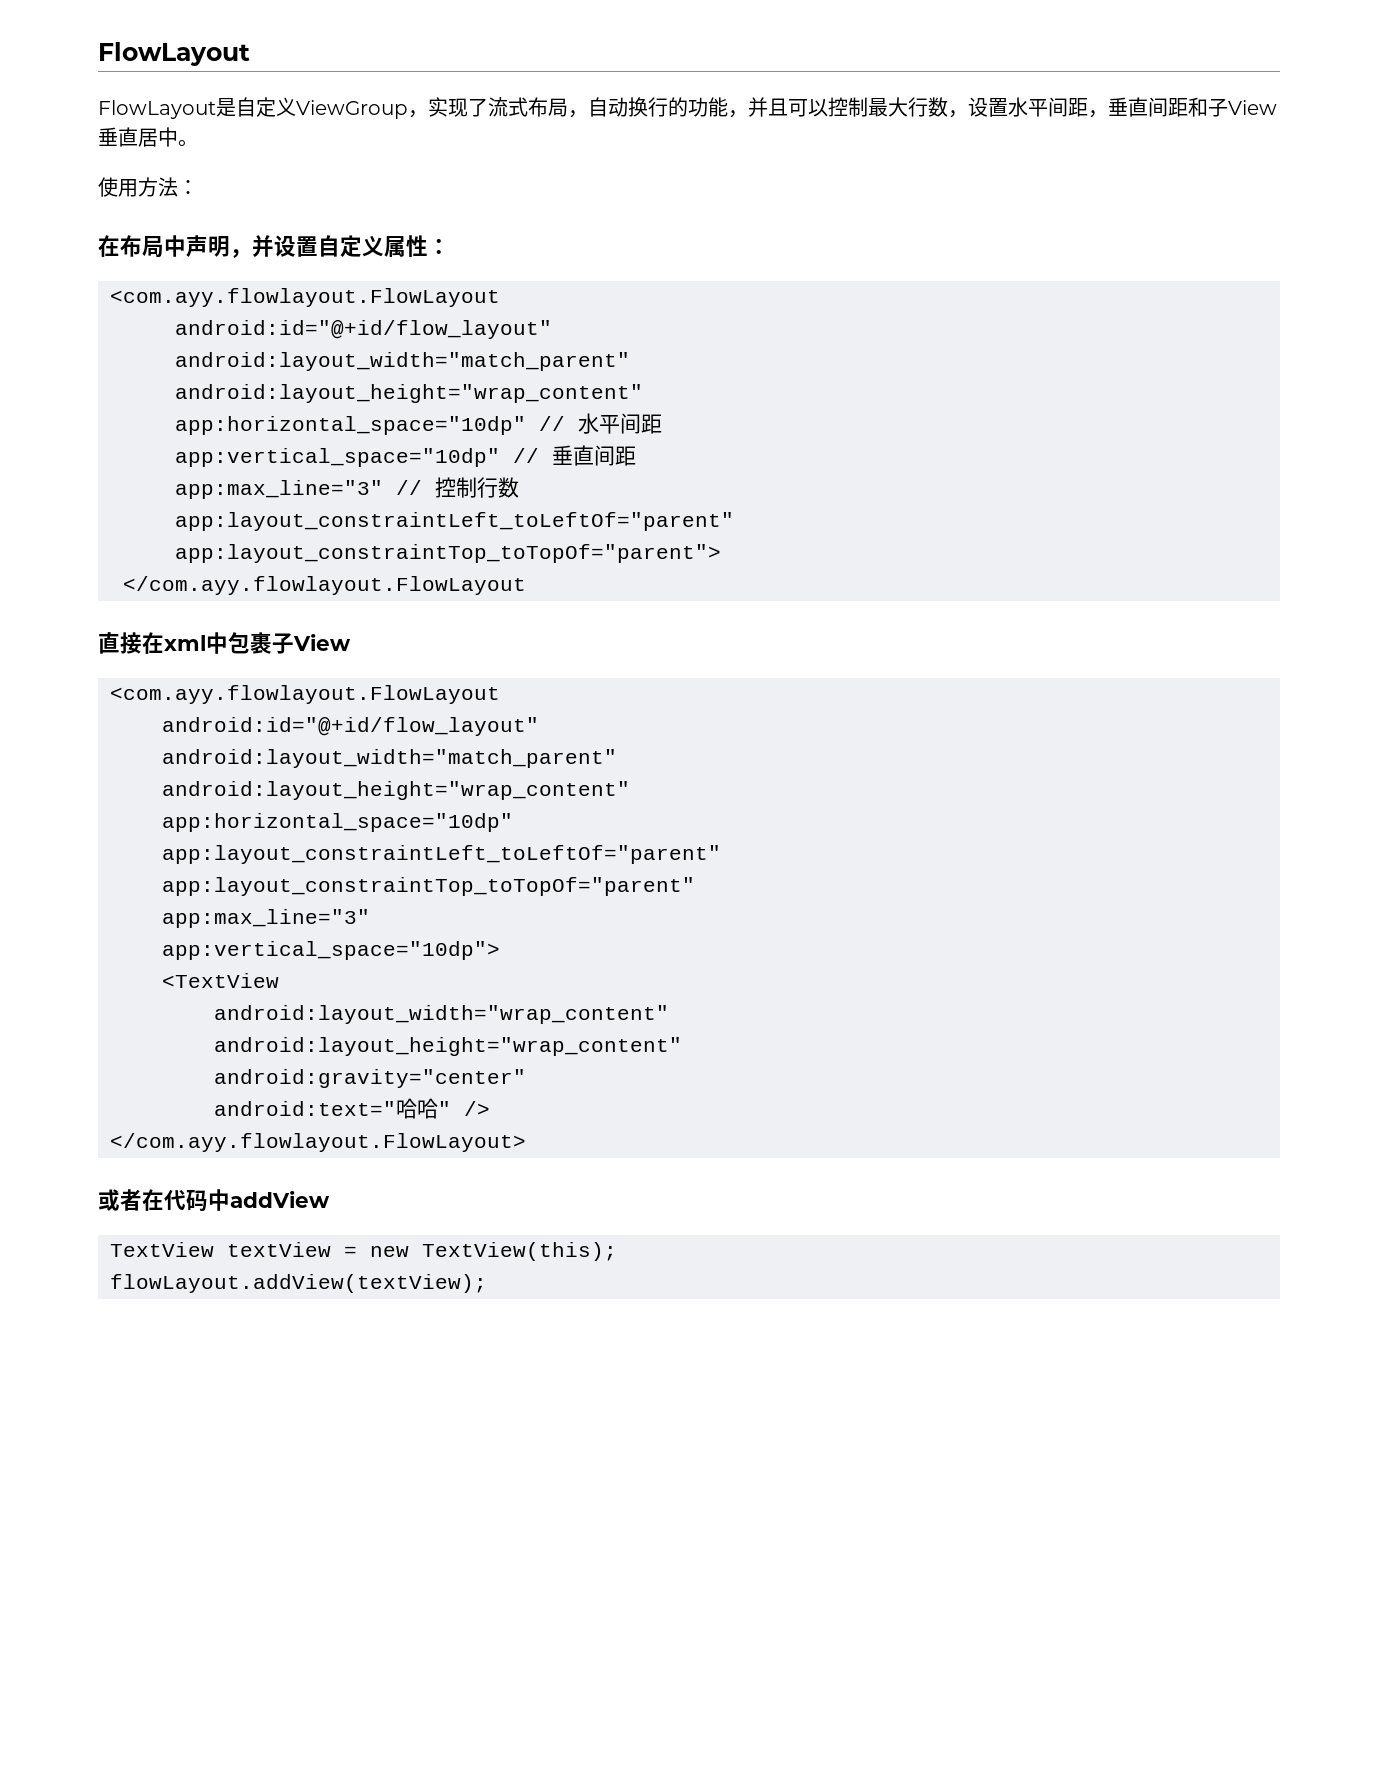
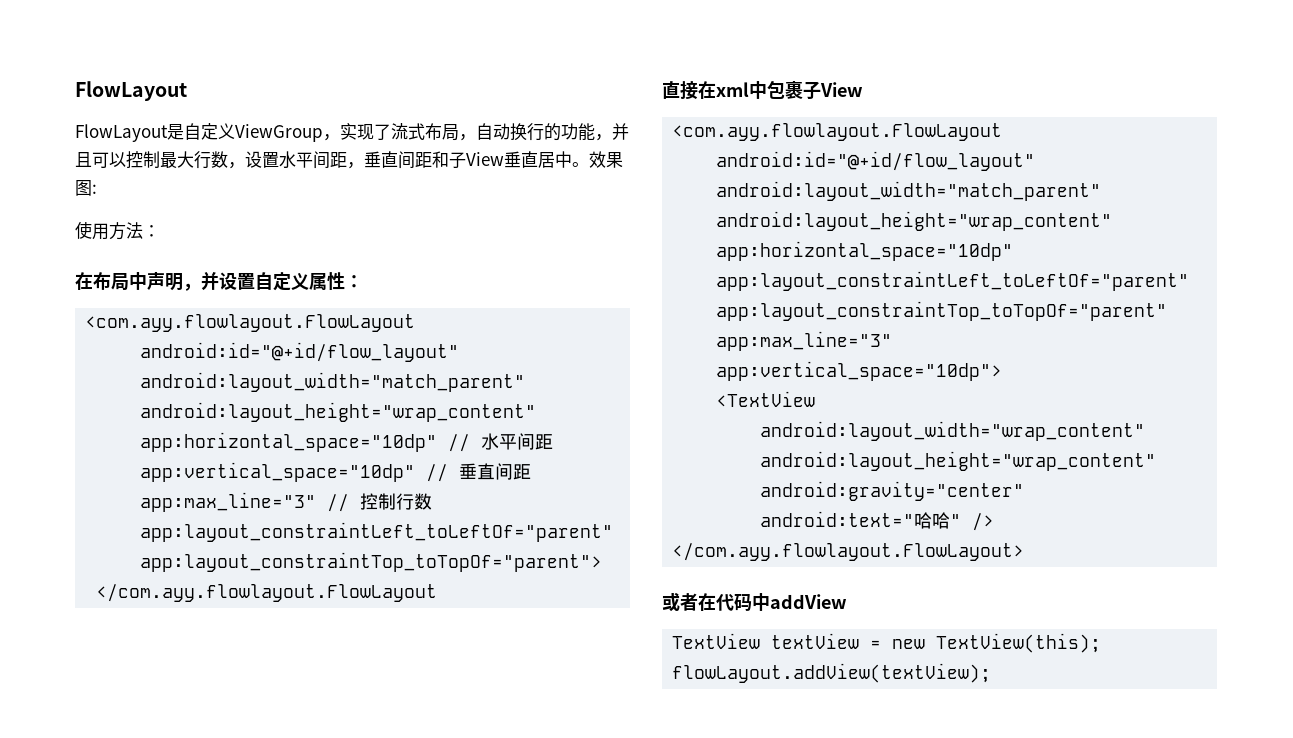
+ 效果图:

